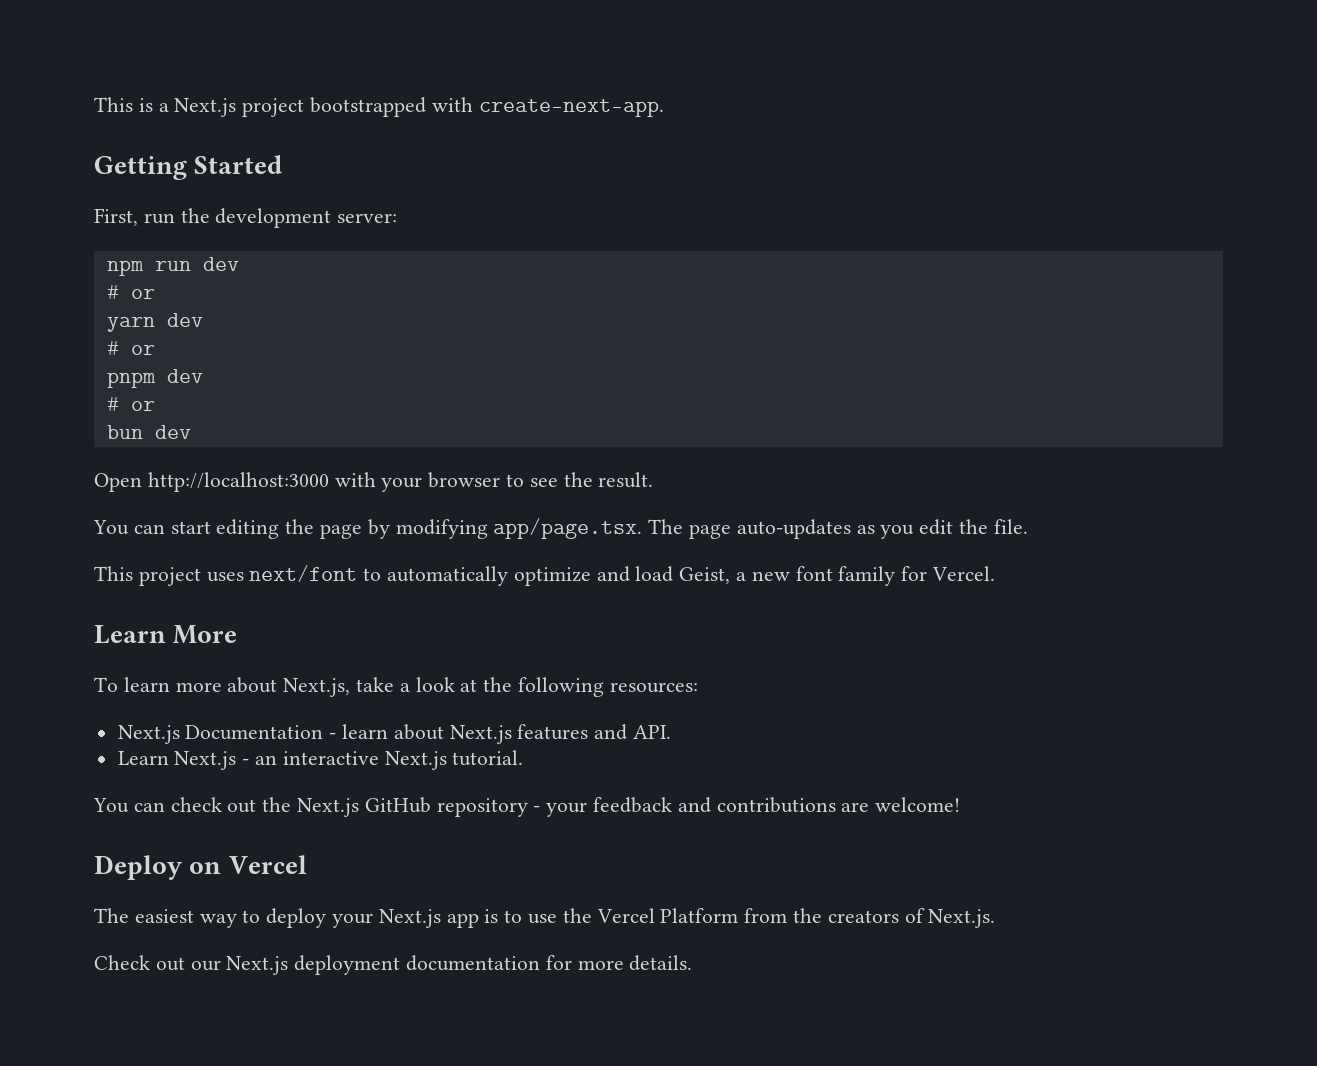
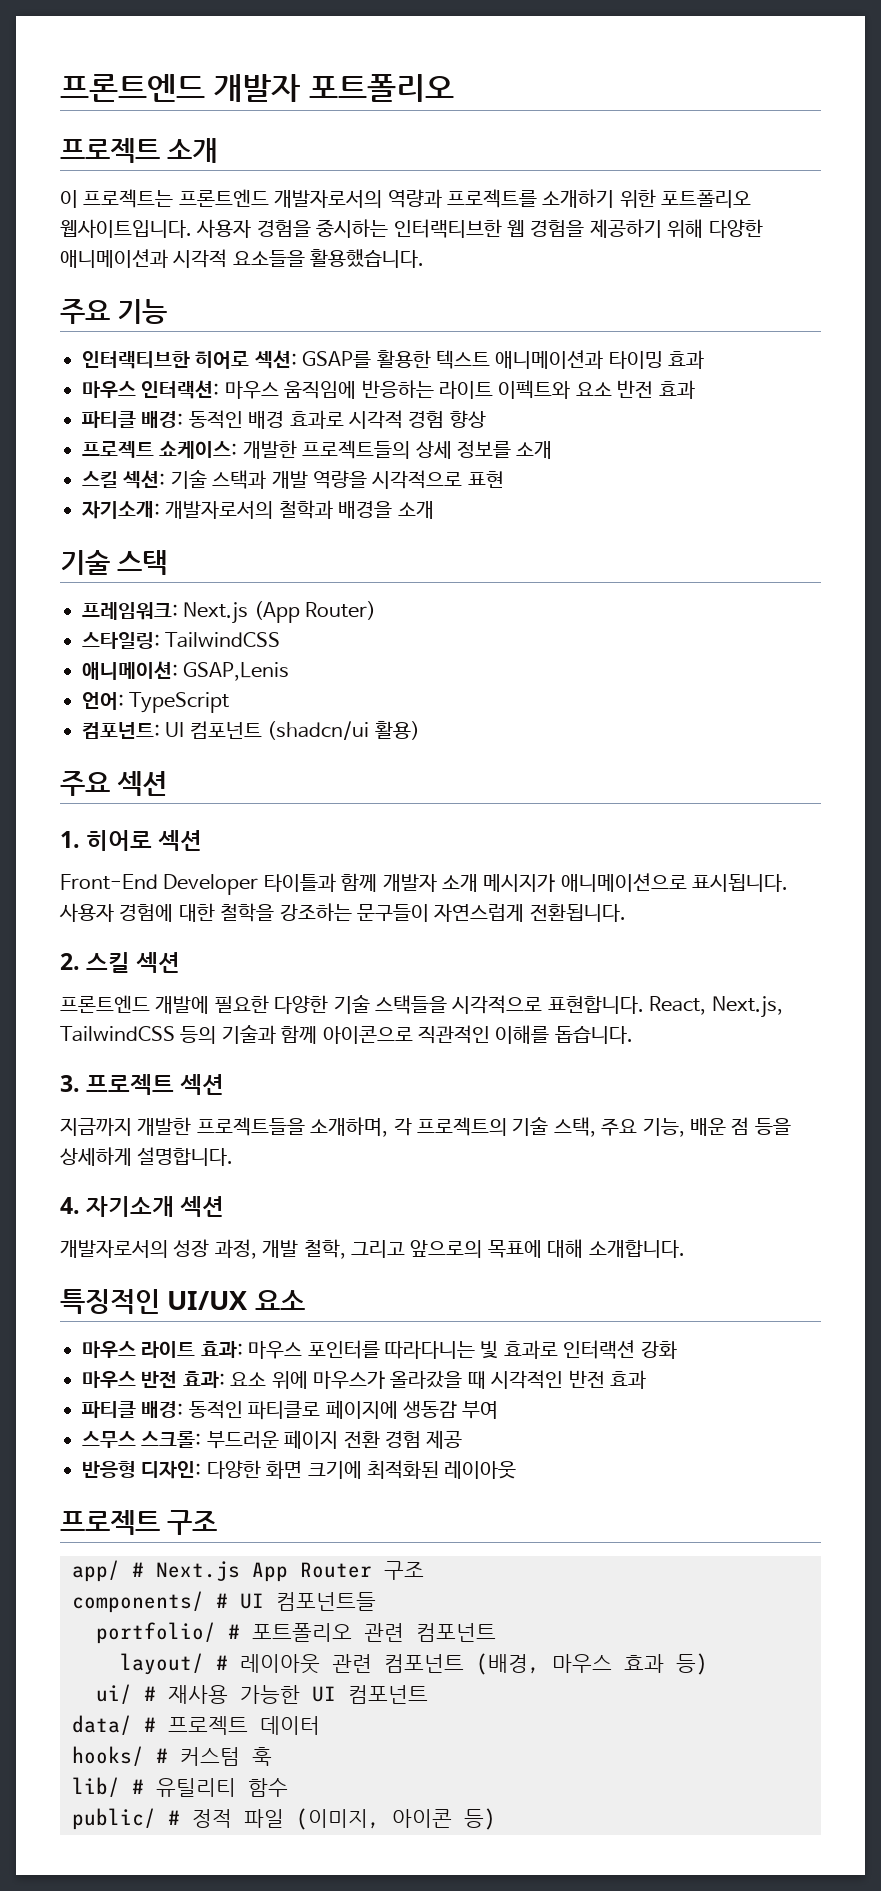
- This is a Next.js project bootstrapped with create-next-app.
- Getting Started
- First, run the development server:
- npm run dev
- # or
- yarn dev
- # or
- pnpm dev
- # or
- bun dev
- Open http://localhost:3000 with your browser to see the result.
- You can start editing the page by modifying app/page.tsx. The page auto-updates as you edit the file.
- This project uses next/font to automatically optimize and load Geist, a new font family for Vercel.
- Learn More
- To learn more about Next.js, take a look at the following resources:
- Next.js Documentation - learn about Next.js features and API.
- Learn Next.js - an interactive Next.js tutorial.
- You can check out the Next.js GitHub repository - your feedback and contributions are welcome!
- Deploy on Vercel
- The easiest way to deploy your Next.js app is to use the Vercel Platform from the creators of Next.js.
- Check out our Next.js deployment documentation for more details.
+ 프론트엔드 개발자 포트폴리오
+ 프로젝트 소개
+ 이 프로젝트는 프론트엔드 개발자로서의 역량과 프로젝트를 소개하기 위한 포트폴리오 웹사이트입니다. 사용자 경험을 중시하는 인터랙티브한 웹 경험을 제공하기 위해 다양한 애니메이션과 시각적 요소들을 활용했습니다.
+ 주요 기능
+ 인터랙티브한 히어로 섹션: GSAP를 활용한 텍스트 애니메이션과 타이밍 효과
+ 마우스 인터랙션: 마우스 움직임에 반응하는 라이트 이펙트와 요소 반전 효과
+ 파티클 배경: 동적인 배경 효과로 시각적 경험 향상
+ 프로젝트 쇼케이스: 개발한 프로젝트들의 상세 정보를 소개
+ 스킬 섹션: 기술 스택과 개발 역량을 시각적으로 표현
+ 자기소개: 개발자로서의 철학과 배경을 소개
+ 기술 스택
+ 프레임워크: Next.js (App Router)
+ 스타일링: TailwindCSS
+ 애니메이션: GSAP,Lenis
+ 언어: TypeScript
+ 컴포넌트: UI 컴포넌트 (shadcn/ui 활용)
+ 주요 섹션
+ 1. 히어로 섹션
+ Front-End Developer 타이틀과 함께 개발자 소개 메시지가 애니메이션으로 표시됩니다. 사용자 경험에 대한 철학을 강조하는 문구들이 자연스럽게 전환됩니다.
+ 2. 스킬 섹션
+ 프론트엔드 개발에 필요한 다양한 기술 스택들을 시각적으로 표현합니다. React, Next.js, TailwindCSS 등의 기술과 함께 아이콘으로 직관적인 이해를 돕습니다.
+ 3. 프로젝트 섹션
+ 지금까지 개발한 프로젝트들을 소개하며, 각 프로젝트의 기술 스택, 주요 기능, 배운 점 등을 상세하게 설명합니다.
+ 4. 자기소개 섹션
+ 개발자로서의 성장 과정, 개발 철학, 그리고 앞으로의 목표에 대해 소개합니다.
+ 특징적인 UI/UX 요소
+ 마우스 라이트 효과: 마우스 포인터를 따라다니는 빛 효과로 인터랙션 강화
+ 마우스 반전 효과: 요소 위에 마우스가 올라갔을 때 시각적인 반전 효과
+ 파티클 배경: 동적인 파티클로 페이지에 생동감 부여
+ 스무스 스크롤: 부드러운 페이지 전환 경험 제공
+ 반응형 디자인: 다양한 화면 크기에 최적화된 레이아웃
+ 프로젝트 구조
+ app/ # Next.js App Router 구조
+ components/ # UI 컴포넌트들
+ portfolio/ # 포트폴리오 관련 컴포넌트
+ layout/ # 레이아웃 관련 컴포넌트 (배경, 마우스 효과 등)
+ ui/ # 재사용 가능한 UI 컴포넌트
+ data/ # 프로젝트 데이터
+ hooks/ # 커스텀 훅
+ lib/ # 유틸리티 함수
+ public/ # 정적 파일 (이미지, 아이콘 등)

